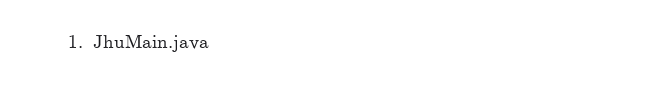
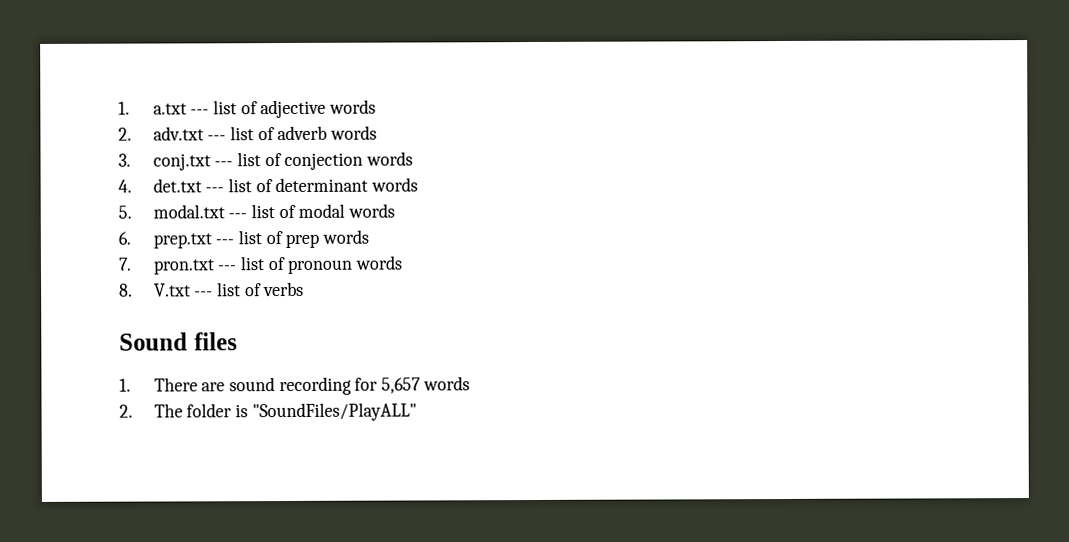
- 1. JhuMain.java
+ 1. a.txt --- list of adjective words
+ 2. adv.txt --- list of adverb words
+ 3. conj.txt --- list of conjection words
+ 4. det.txt --- list of determinant words
+ 5. modal.txt --- list of modal words
+ 6. prep.txt --- list of prep words
+ 7. pron.txt --- list of pronoun words
+ 8. V.txt --- list of verbs
+ Sound files
+ 1. There are sound recording for 5,657 words
+ 2. The folder is "SoundFiles/PlayALL"

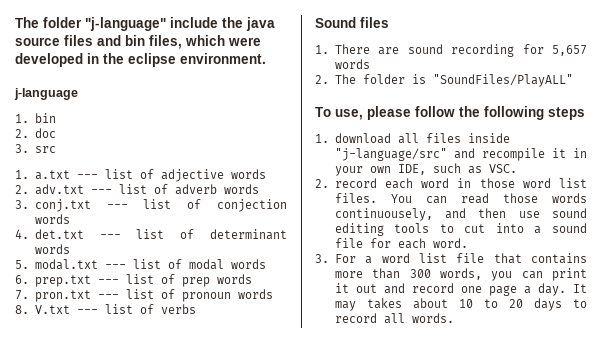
+ The folder "j-language" include the java source files and bin files, which were developed in the eclipse environment.
+ j-language
+ 1. bin
+ 2. doc
+ 3. src
+ To use, please follow the following steps
+ 1. download all files inside "j-language/src" and recompile it in your own IDE, such as VSC.
+ 2. record each word in those word list files. You can read those words continuousely, and then use sound editing tools to cut into a sound file for each word.
+ 3. For a word list file that contains more than 300 words, you can print it out and record one page a day. It may takes about 10 to 20 days to record all words.

